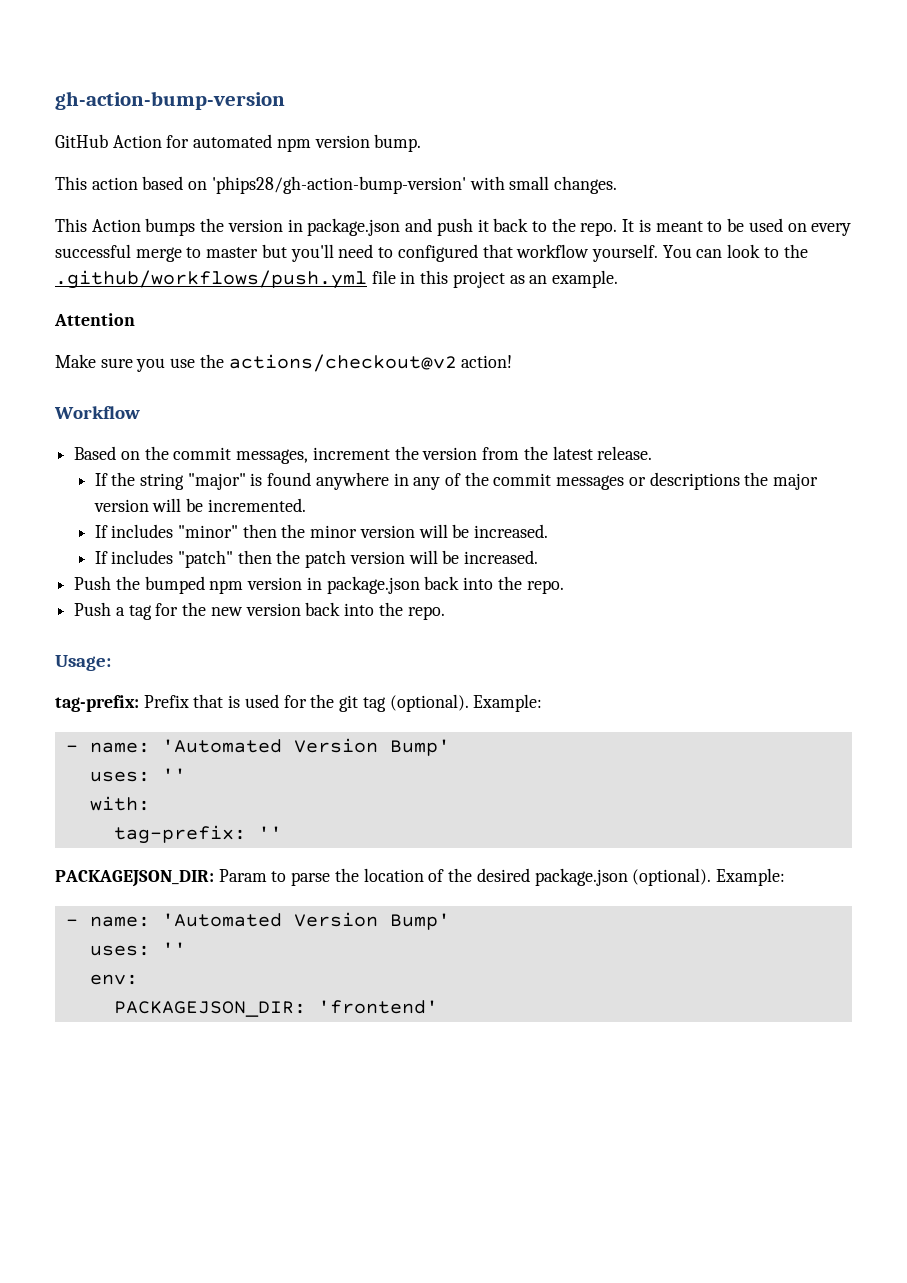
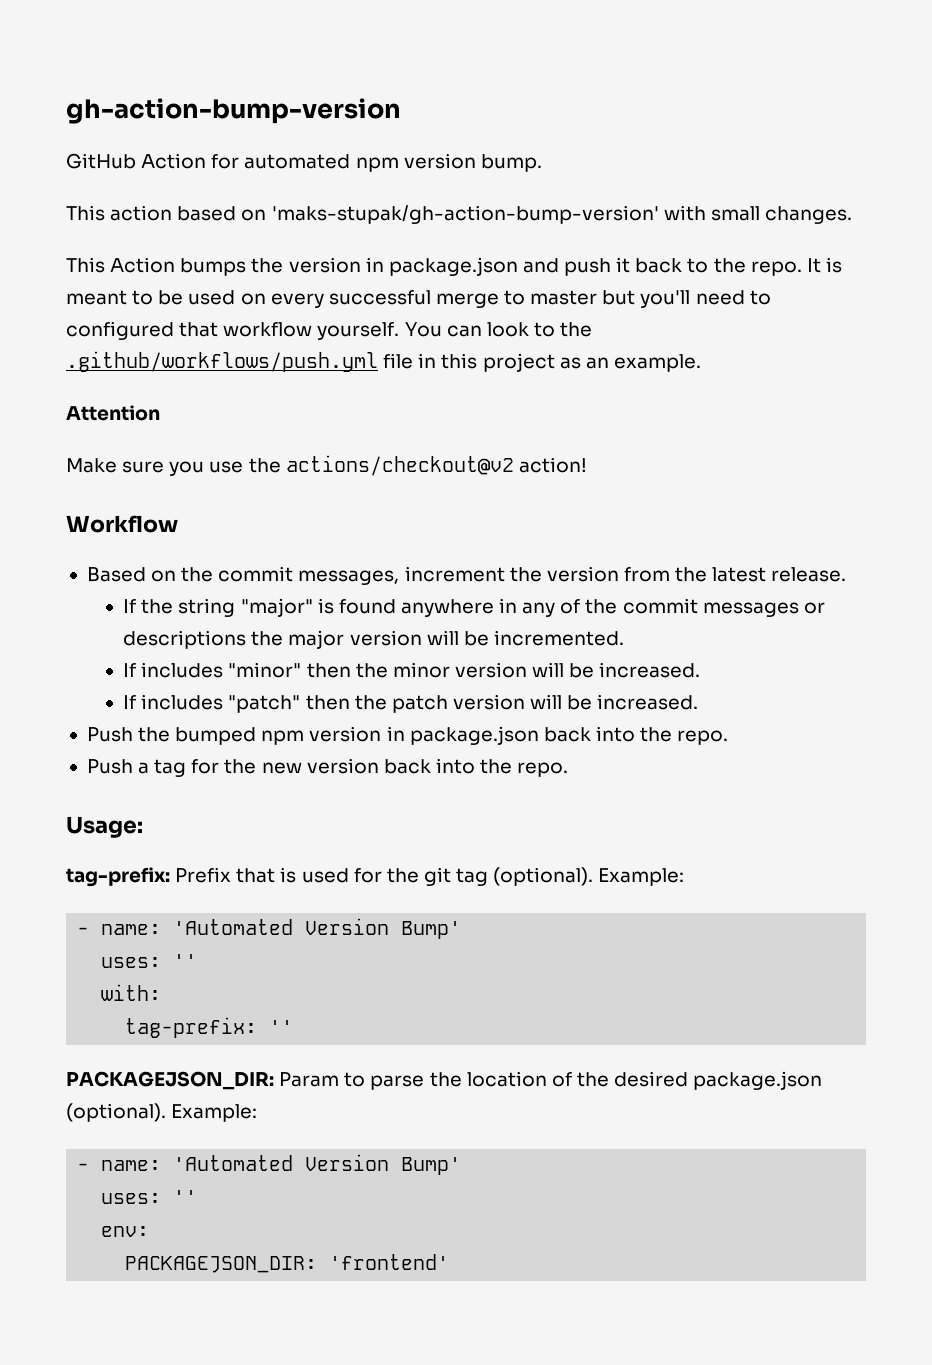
- This action based on 'phips28/gh-action-bump-version' with small changes.
+ This action based on 'maks-stupak/gh-action-bump-version' with small changes.

